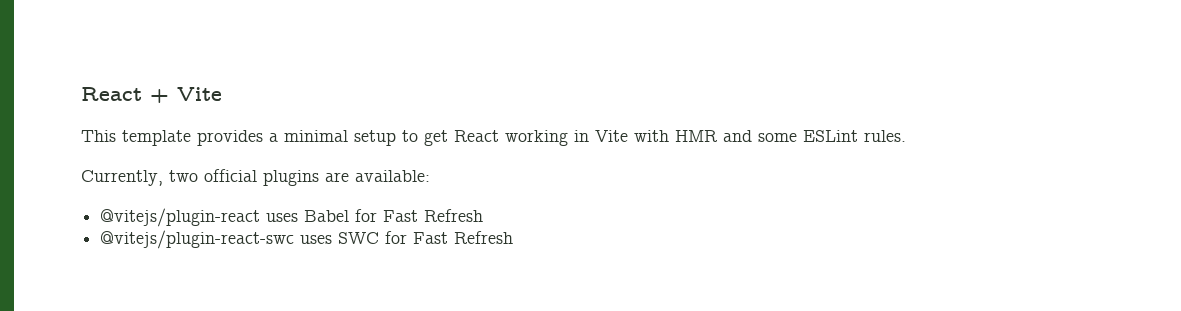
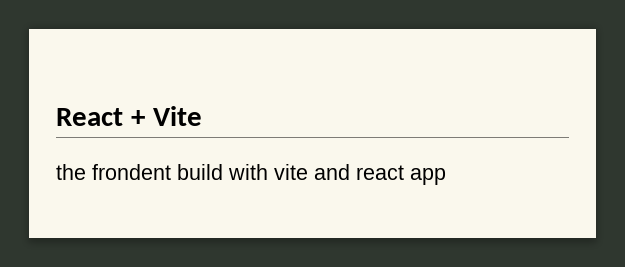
- This template provides a minimal setup to get React working in Vite with HMR and some ESLint rules.
- Currently, two official plugins are available:
- @vitejs/plugin-react uses Babel for Fast Refresh
- @vitejs/plugin-react-swc uses SWC for Fast Refresh
+ the frondent build with vite and react app

